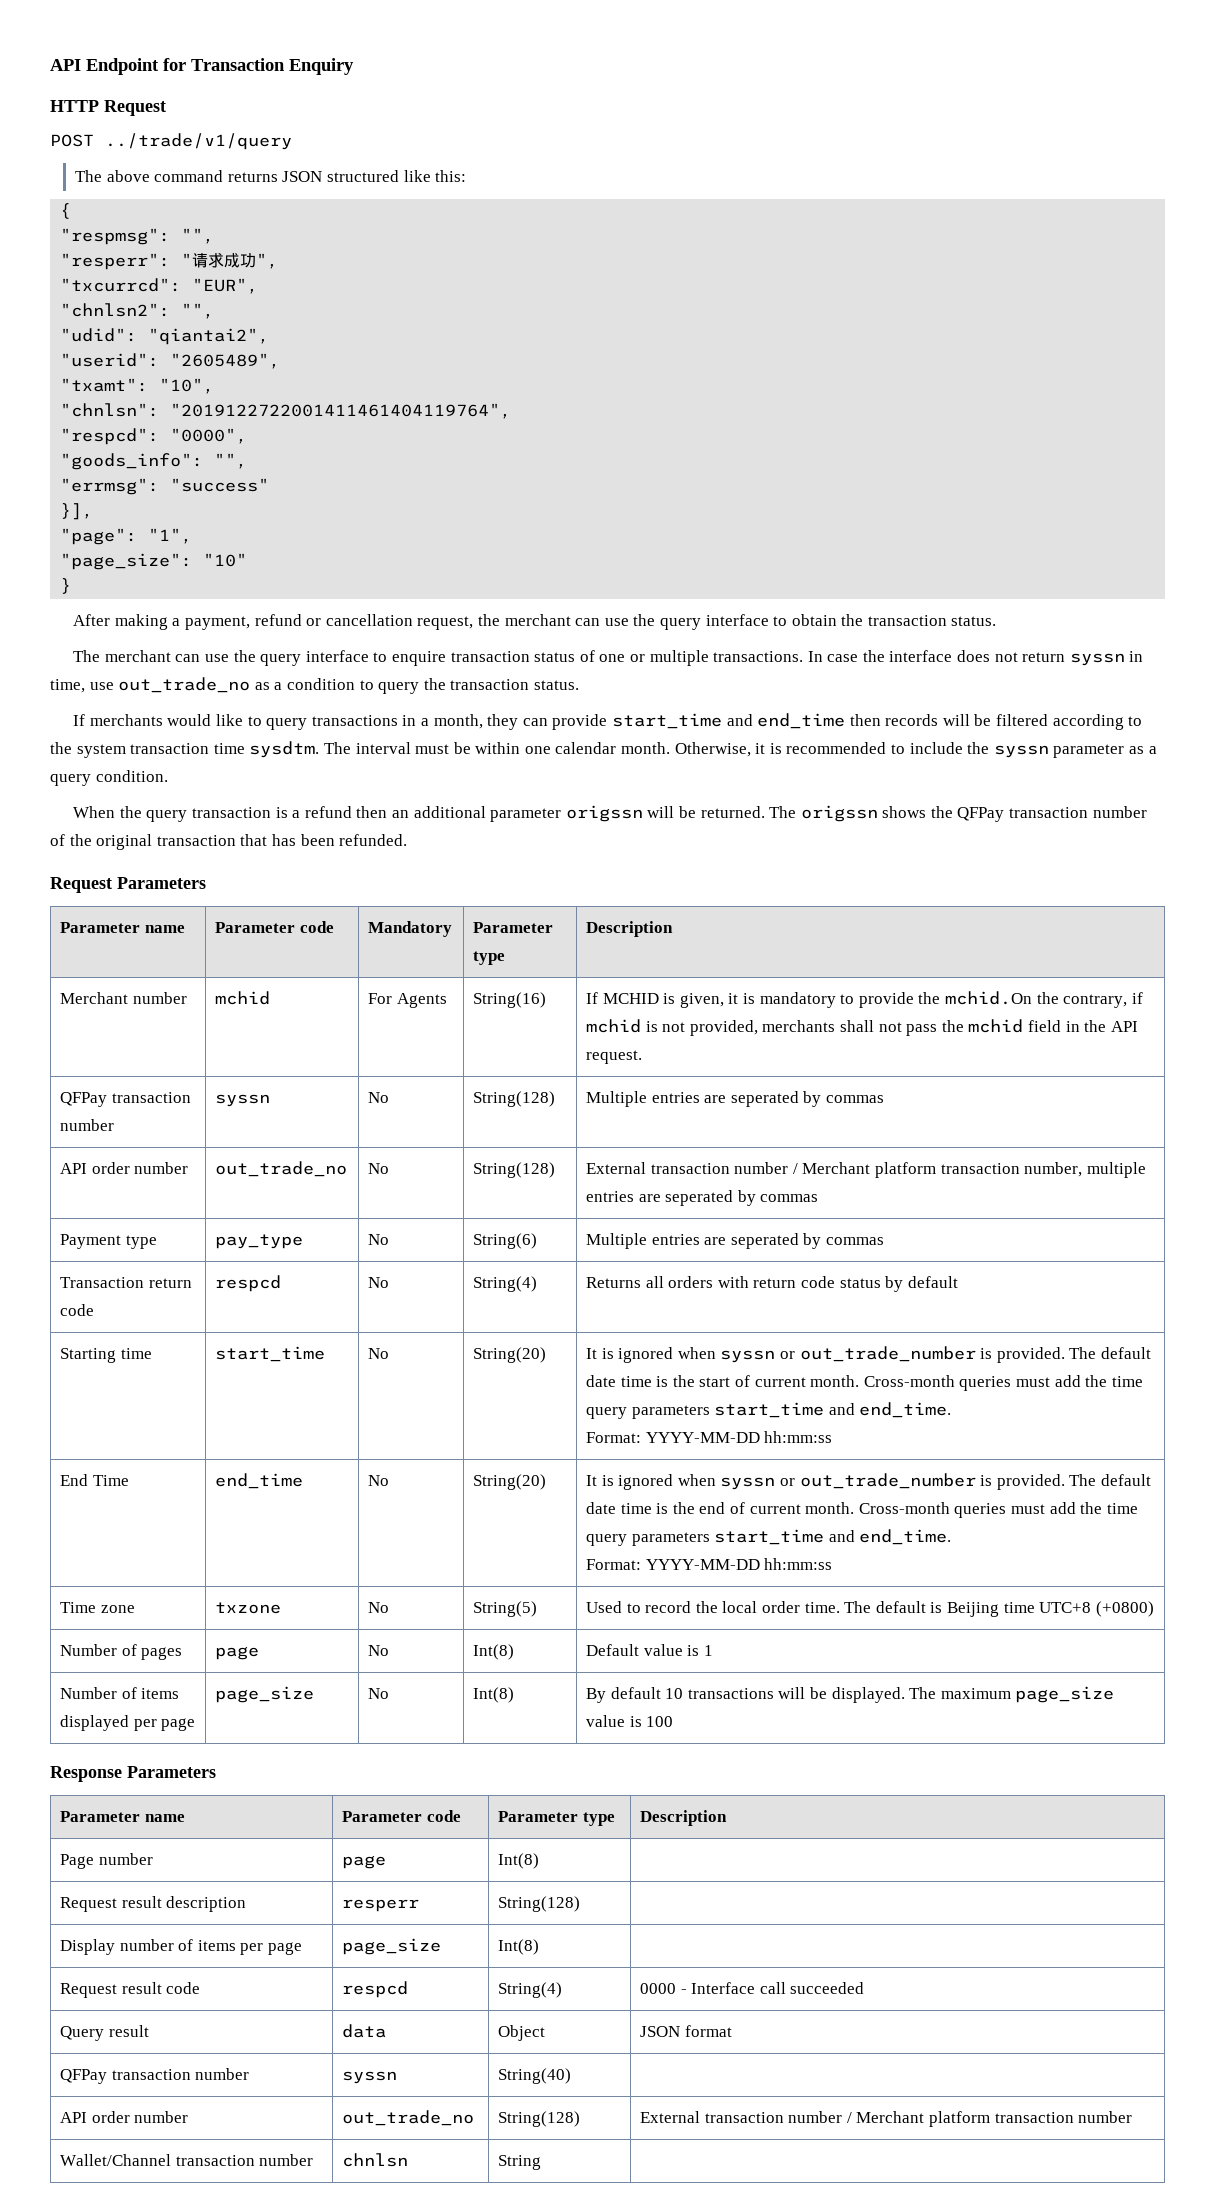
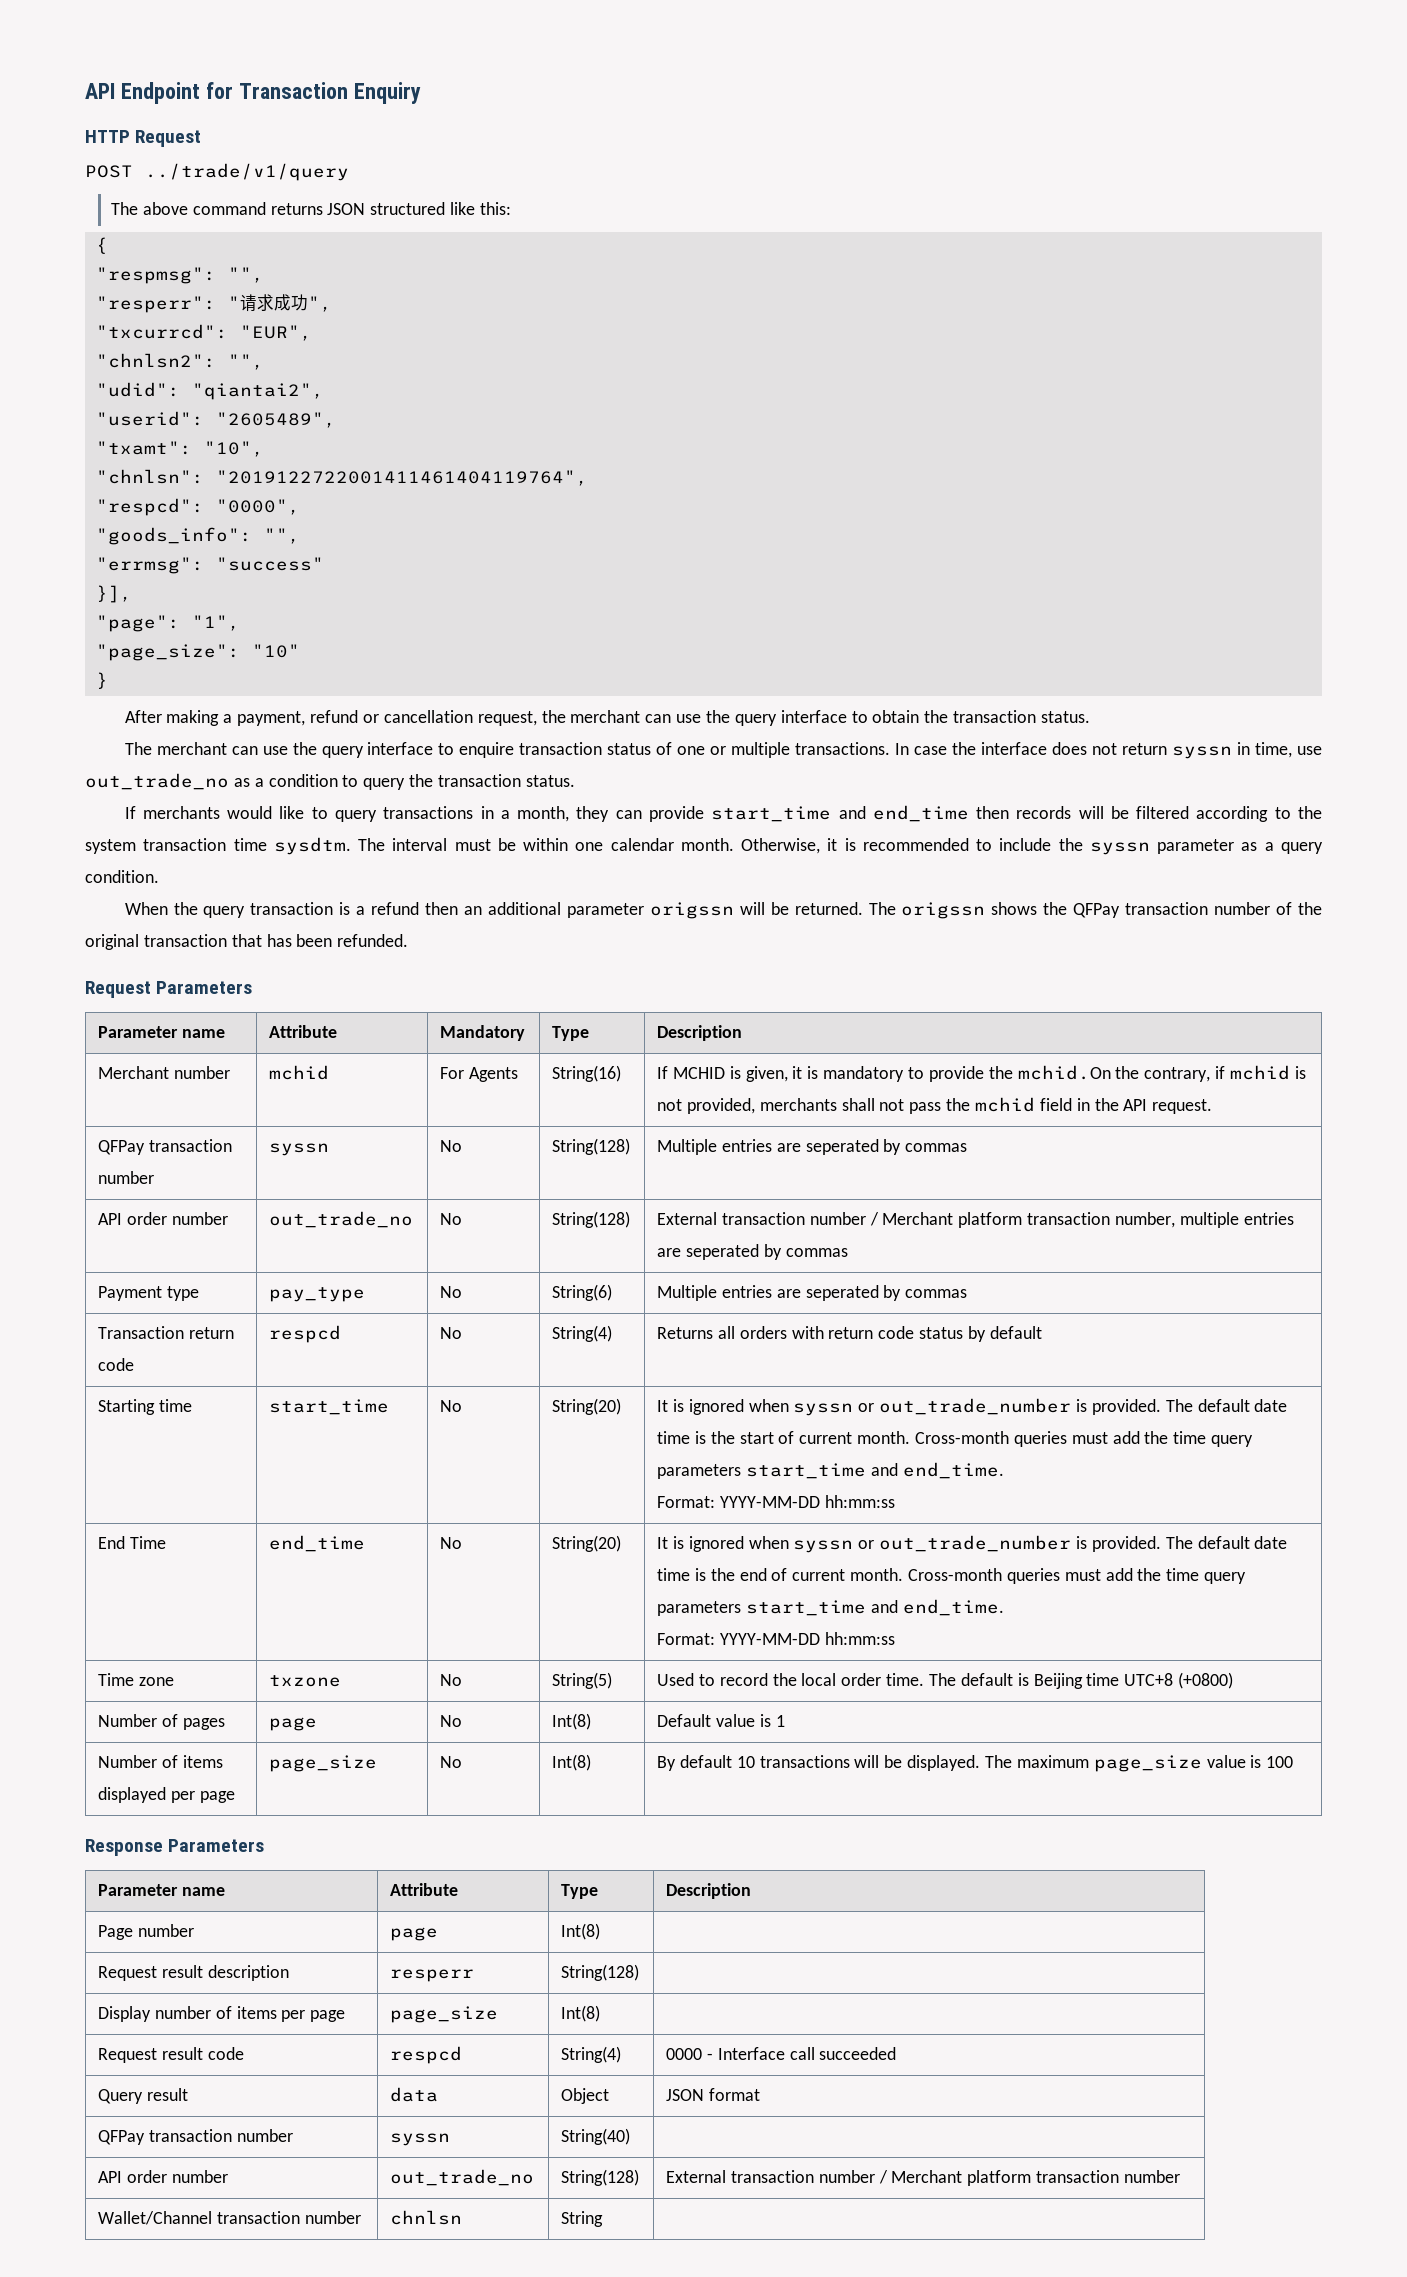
- Parameter name | Parameter code | Mandatory | Parameter type | Description
+ Parameter name | Attribute | Mandatory | Type | Description
- Parameter name | Parameter code | Parameter type | Description
+ Parameter name | Attribute | Type | Description

